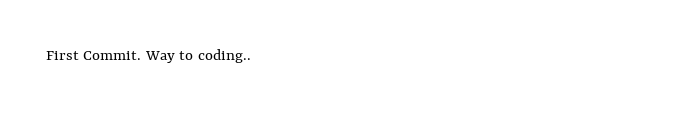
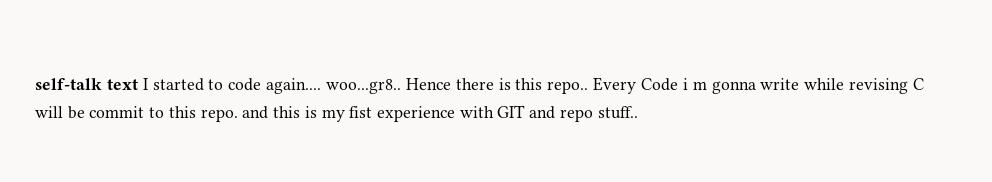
- First Commit. Way to coding..
+ self-talk text I started to code again.... woo...gr8.. Hence there is this repo.. Every Code i m gonna write while revising C will be commit to this repo. and this is my fist experience with GIT and repo stuff..

